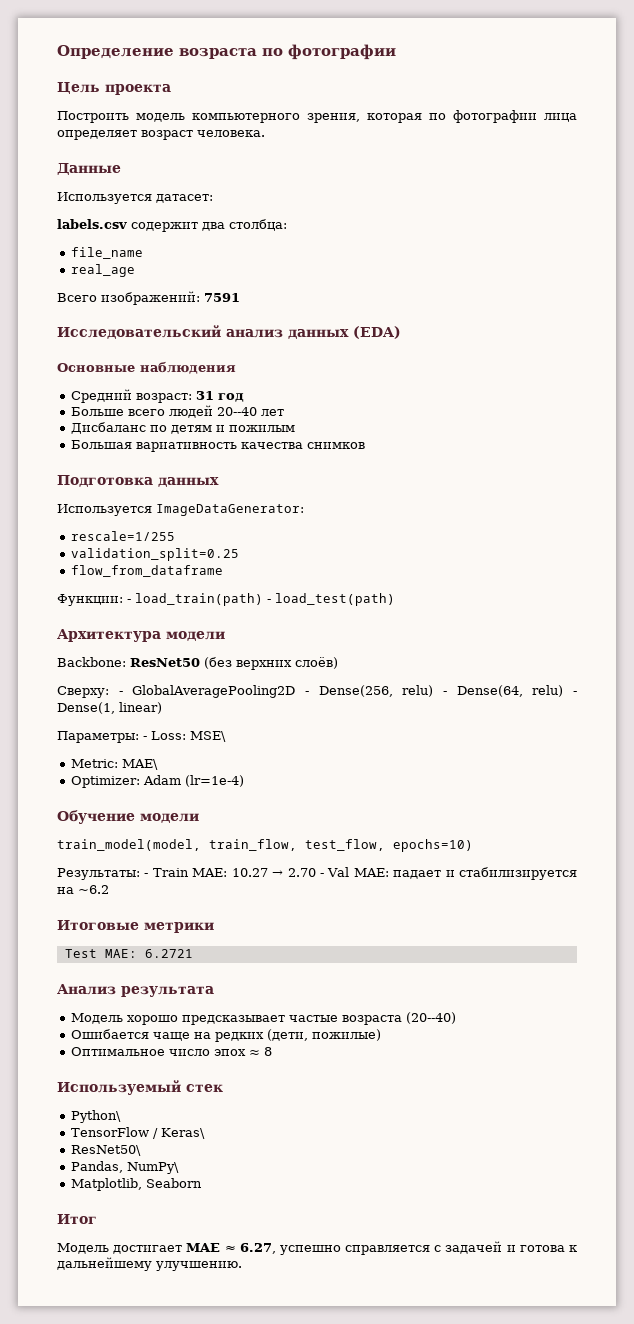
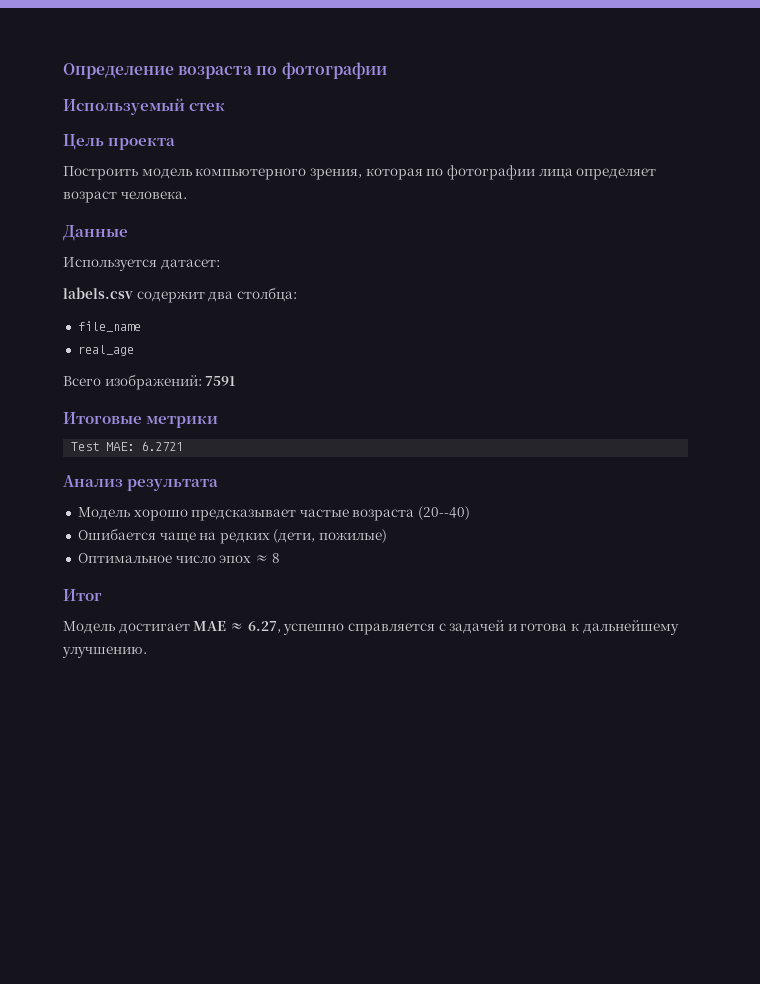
+ Используемый стек
- Исследовательский анализ данных (EDA)
- Основные наблюдения
- Средний возраст: 31 год
- Больше всего людей 20--40 лет
- Дисбаланс по детям и пожилым
- Большая вариативность качества снимков
- Подготовка данных
- Используется ImageDataGenerator:
- rescale=1/255
- validation_split=0.25
- flow_from_dataframe
- Функции: - load_train(path) - load_test(path)
- Архитектура модели
- Backbone: ResNet50 (без верхних слоёв)
- Сверху: - GlobalAveragePooling2D - Dense(256, relu) - Dense(64, relu) - Dense(1, linear)
- Параметры: - Loss: MSE\
- Metric: MAE\
- Optimizer: Adam (lr=1e-4)
- Обучение модели
- train_model(model, train_flow, test_flow, epochs=10)
- Результаты: - Train MAE: 10.27 → 2.70 - Val MAE: падает и стабилизируется на ~6.2
- Используемый стек
- Python\
- TensorFlow / Keras\
- ResNet50\
- Pandas, NumPy\
- Matplotlib, Seaborn

